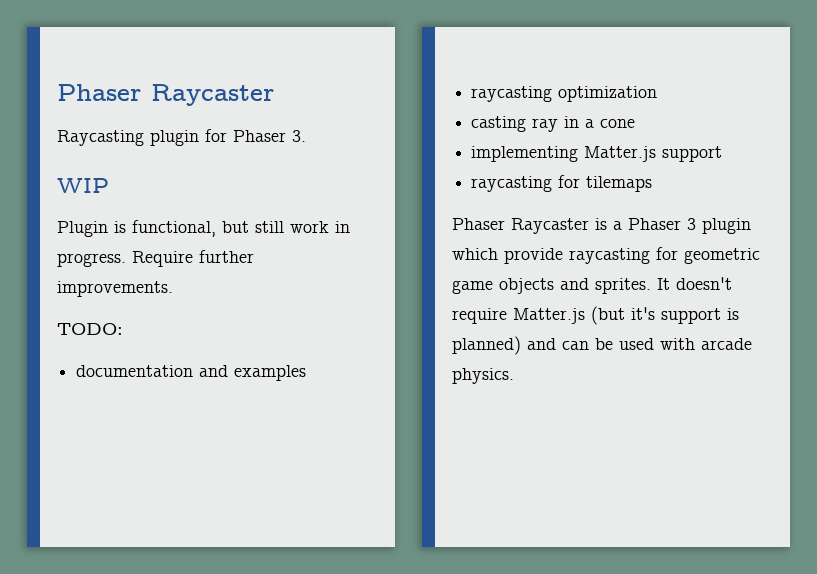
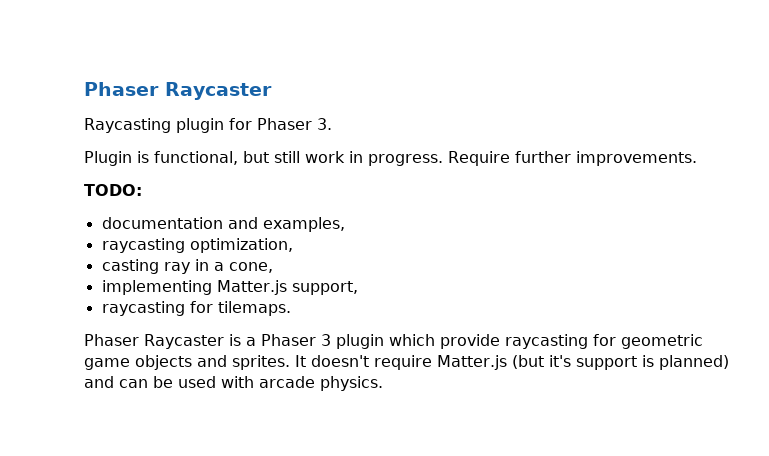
- WIP
- documentation and examples
- raycasting optimization
+ documentation and examples,
+ raycasting optimization,
- casting ray in a cone
+ casting ray in a cone,
- implementing Matter.js support
- raycasting for tilemaps
+ implementing Matter.js support,
+ raycasting for tilemaps.

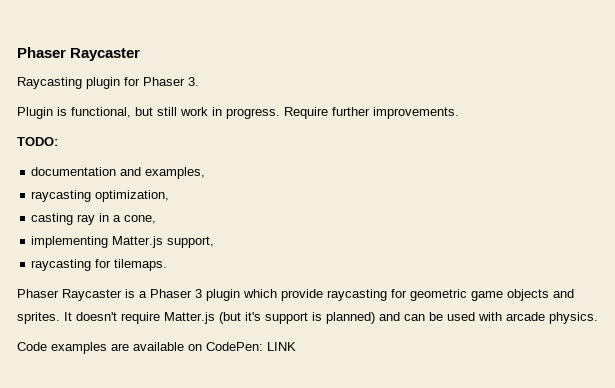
+ Code examples are available on CodePen: LINK

